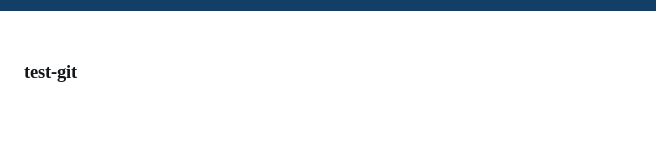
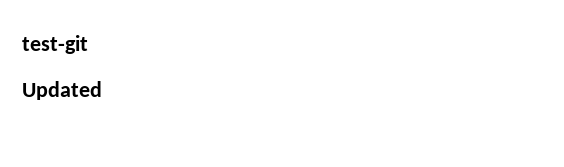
+ Updated

